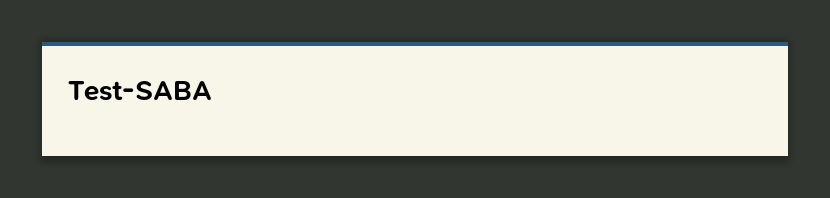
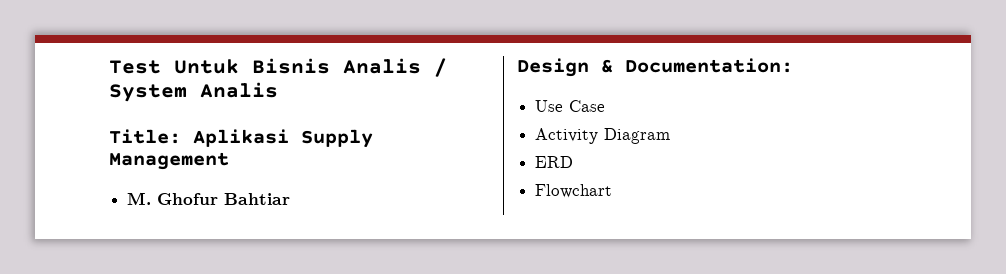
- Test-SABA
+ Test Untuk Bisnis Analis / System Analis
+ Title: Aplikasi Supply Management
+ M. Ghofur Bahtiar
+ Design & Documentation:
+ Use Case
+ Activity Diagram
+ ERD
+ Flowchart

